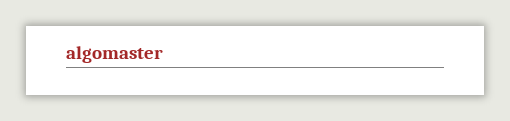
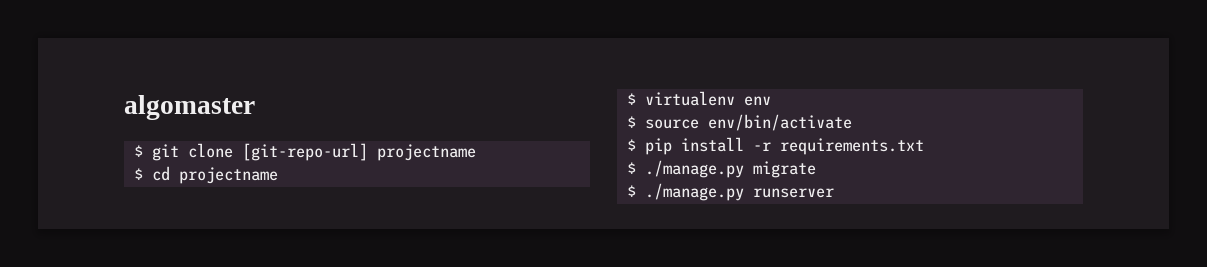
+ $ git clone [git-repo-url] projectname
+ $ cd projectname
+ $ virtualenv env
+ $ source env/bin/activate
+ $ pip install -r requirements.txt
+ $ ./manage.py migrate
+ $ ./manage.py runserver

